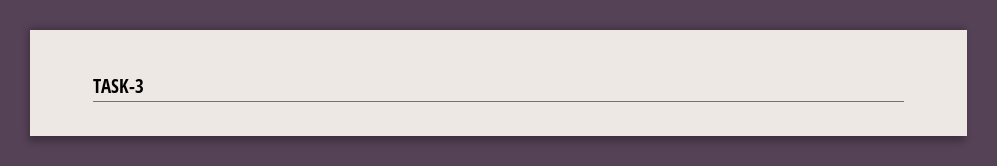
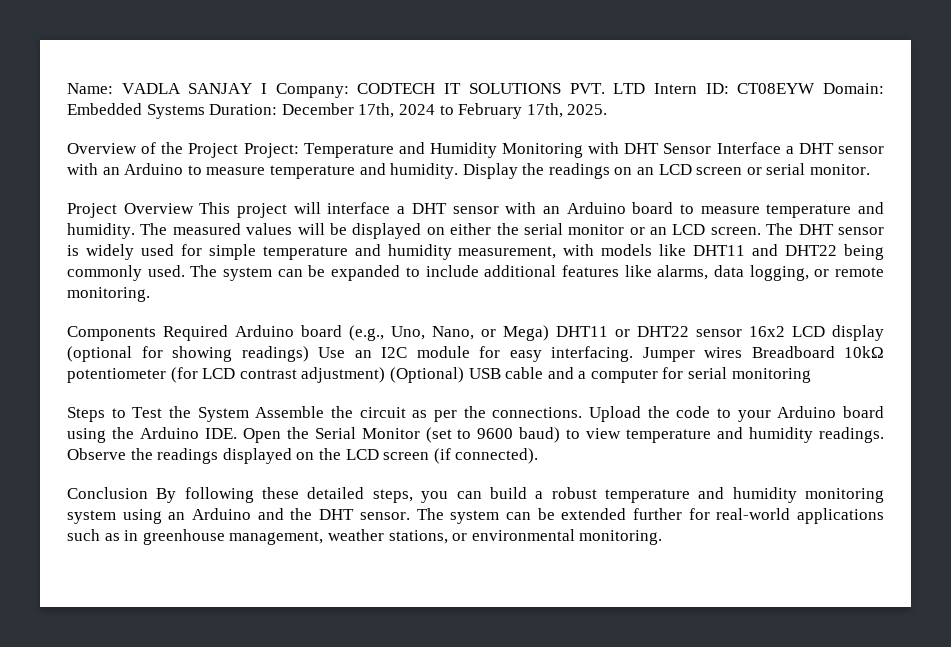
- TASK-3
+ Name: VADLA SANJAY I Company: CODTECH IT SOLUTIONS PVT. LTD Intern ID: CT08EYW Domain: Embedded Systems Duration: December 17th, 2024 to February 17th, 2025.
+ Overview of the Project Project: Temperature and Humidity Monitoring with DHT Sensor Interface a DHT sensor with an Arduino to measure temperature and humidity. Display the readings on an LCD screen or serial monitor.
+ Project Overview This project will interface a DHT sensor with an Arduino board to measure temperature and humidity. The measured values will be displayed on either the serial monitor or an LCD screen. The DHT sensor is widely used for simple temperature and humidity measurement, with models like DHT11 and DHT22 being commonly used. The system can be expanded to include additional features like alarms, data logging, or remote monitoring.
+ Components Required Arduino board (e.g., Uno, Nano, or Mega) DHT11 or DHT22 sensor 16x2 LCD display (optional for showing readings) Use an I2C module for easy interfacing. Jumper wires Breadboard 10kΩ potentiometer (for LCD contrast adjustment) (Optional) USB cable and a computer for serial monitoring
+ Steps to Test the System Assemble the circuit as per the connections. Upload the code to your Arduino board using the Arduino IDE. Open the Serial Monitor (set to 9600 baud) to view temperature and humidity readings. Observe the readings displayed on the LCD screen (if connected).
+ Conclusion By following these detailed steps, you can build a robust temperature and humidity monitoring system using an Arduino and the DHT sensor. The system can be extended further for real-world applications such as in greenhouse management, weather stations, or environmental monitoring.

